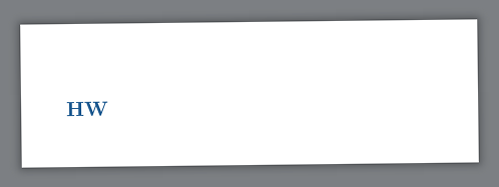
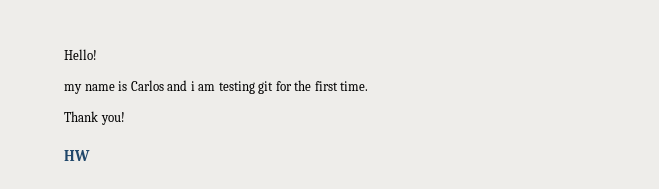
+ Hello!
+ my name is Carlos and i am testing git for the first time.
+ Thank you!

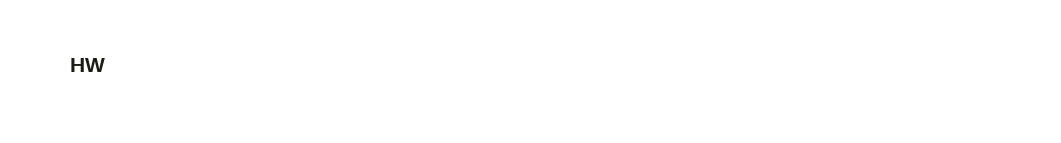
- Hello!
- my name is Carlos and i am testing git for the first time.
- Thank you!

